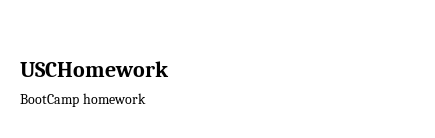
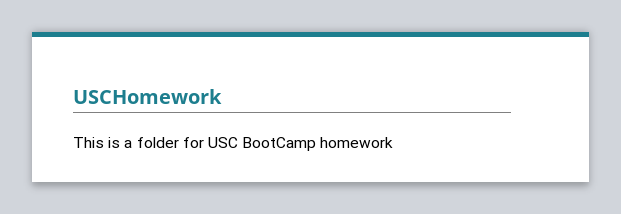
- BootCamp homework
+ This is a folder for USC BootCamp homework

